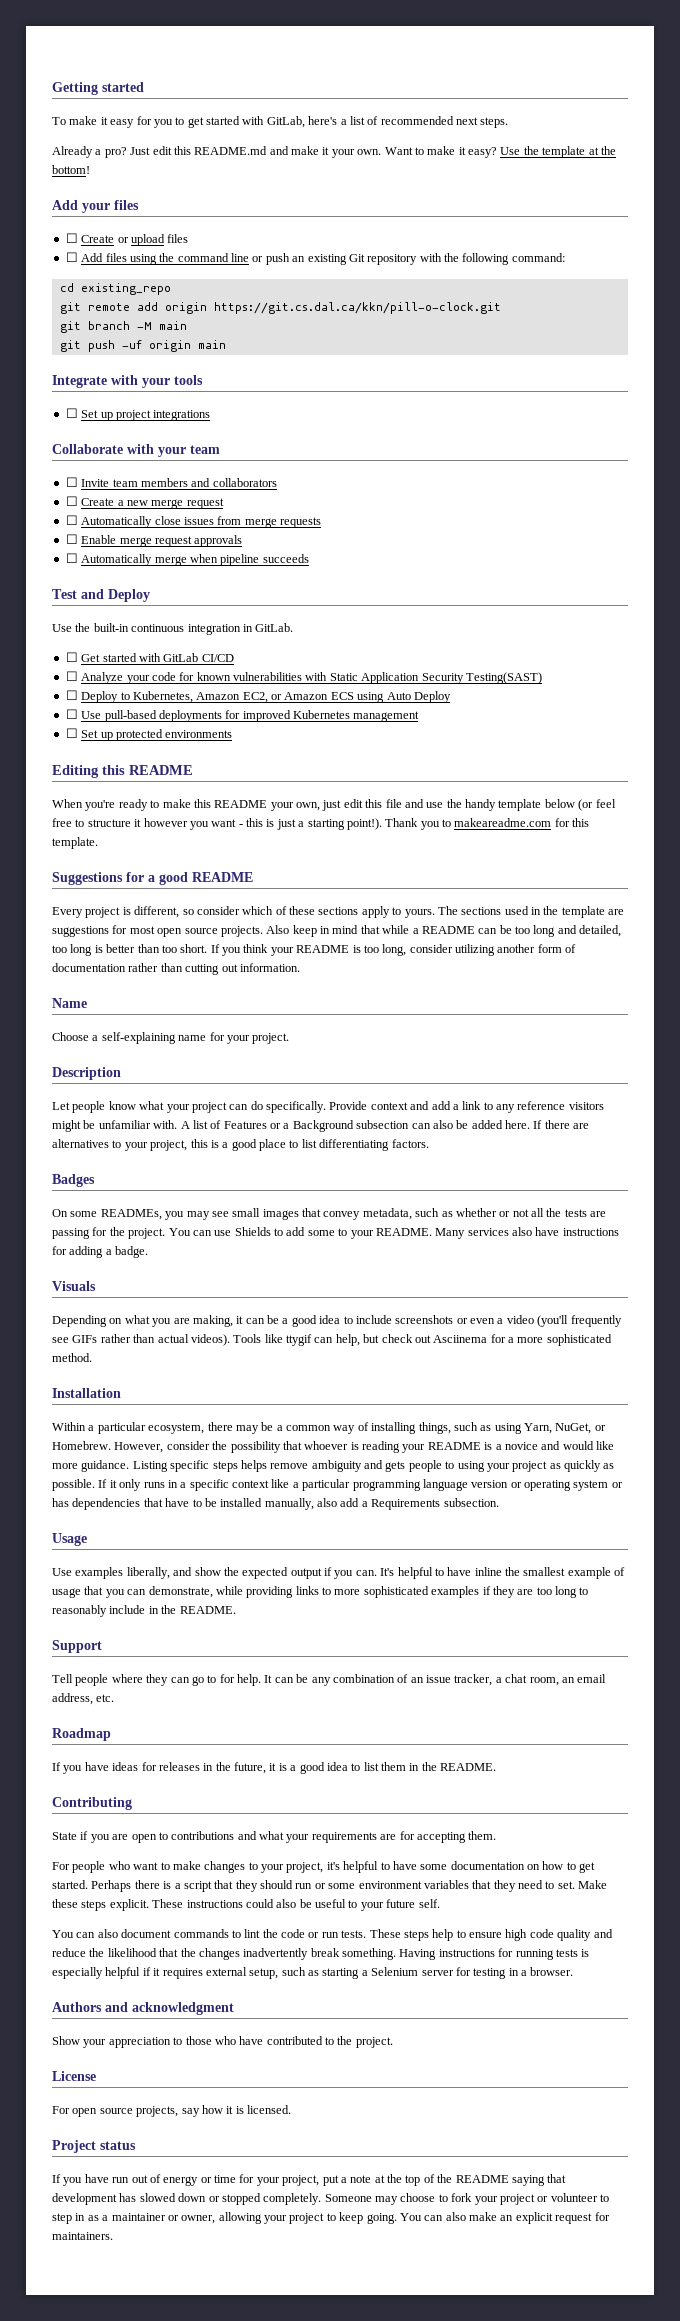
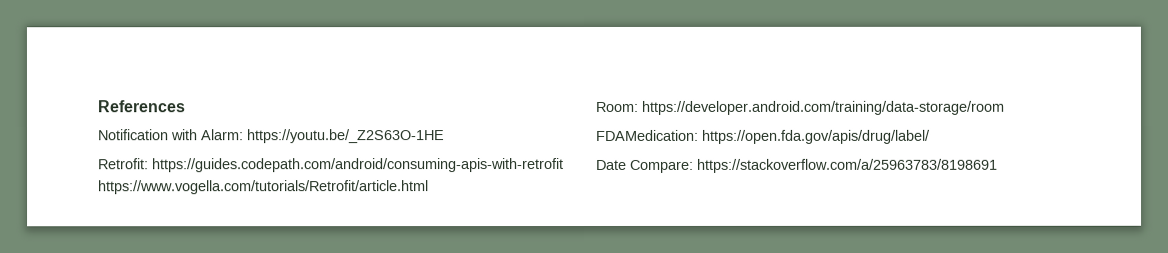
- Getting started
- To make it easy for you to get started with GitLab, here's a list of recommended next steps.
- Already a pro? Just edit this README.md and make it your own. Want to make it easy? Use the template at the bottom!
- Add your files
- ☐ Create or upload files
- ☐ Add files using the command line or push an existing Git repository with the following command:
- cd existing_repo
- git remote add origin https://git.cs.dal.ca/kkn/pill-o-clock.git
- git branch -M main
- git push -uf origin main
- Integrate with your tools
- ☐ Set up project integrations
- Collaborate with your team
- ☐ Invite team members and collaborators
- ☐ Create a new merge request
- ☐ Automatically close issues from merge requests
- ☐ Enable merge request approvals
- ☐ Automatically merge when pipeline succeeds
- Test and Deploy
- Use the built-in continuous integration in GitLab.
- ☐ Get started with GitLab CI/CD
- ☐ Analyze your code for known vulnerabilities with Static Application Security Testing(SAST)
- ☐ Deploy to Kubernetes, Amazon EC2, or Amazon ECS using Auto Deploy
- ☐ Use pull-based deployments for improved Kubernetes management
- ☐ Set up protected environments
- Editing this README
- When you're ready to make this README your own, just edit this file and use the handy template below (or feel free to structure it however you want - this is just a starting point!). Thank you to makeareadme.com for this template.
- Suggestions for a good README
- Every project is different, so consider which of these sections apply to yours. The sections used in the template are suggestions for most open source projects. Also keep in mind that while a README can be too long and detailed, too long is better than too short. If you think your README is too long, consider utilizing another form of documentation rather than cutting out information.
- Name
- Choose a self-explaining name for your project.
- Description
- Let people know what your project can do specifically. Provide context and add a link to any reference visitors might be unfamiliar with. A list of Features or a Background subsection can also be added here. If there are alternatives to your project, this is a good place to list differentiating factors.
- Badges
- On some READMEs, you may see small images that convey metadata, such as whether or not all the tests are passing for the project. You can use Shields to add some to your README. Many services also have instructions for adding a badge.
- Visuals
- Depending on what you are making, it can be a good idea to include screenshots or even a video (you'll frequently see GIFs rather than actual videos). Tools like ttygif can help, but check out Asciinema for a more sophisticated method.
- Installation
- Within a particular ecosystem, there may be a common way of installing things, such as using Yarn, NuGet, or Homebrew. However, consider the possibility that whoever is reading your README is a novice and would like more guidance. Listing specific steps helps remove ambiguity and gets people to using your project as quickly as possible. If it only runs in a specific context like a particular programming language version or operating system or has dependencies that have to be installed manually, also add a Requirements subsection.
- Usage
- Use examples liberally, and show the expected output if you can. It's helpful to have inline the smallest example of usage that you can demonstrate, while providing links to more sophisticated examples if they are too long to reasonably include in the README.
- Support
- Tell people where they can go to for help. It can be any combination of an issue tracker, a chat room, an email address, etc.
- Roadmap
- If you have ideas for releases in the future, it is a good idea to list them in the README.
- Contributing
- State if you are open to contributions and what your requirements are for accepting them.
- For people who want to make changes to your project, it's helpful to have some documentation on how to get started. Perhaps there is a script that they should run or some environment variables that they need to set. Make these steps explicit. These instructions could also be useful to your future self.
- You can also document commands to lint the code or run tests. These steps help to ensure high code quality and reduce the likelihood that the changes inadvertently break something. Having instructions for running tests is especially helpful if it requires external setup, such as starting a Selenium server for testing in a browser.
- Authors and acknowledgment
- Show your appreciation to those who have contributed to the project.
- License
- For open source projects, say how it is licensed.
- Project status
- If you have run out of energy or time for your project, put a note at the top of the README saying that development has slowed down or stopped completely. Someone may choose to fork your project or volunteer to step in as a maintainer or owner, allowing your project to keep going. You can also make an explicit request for maintainers.
+ References
+ Notification with Alarm: https://youtu.be/_Z2S63O-1HE
+ Retrofit: https://guides.codepath.com/android/consuming-apis-with-retrofit https://www.vogella.com/tutorials/Retrofit/article.html
+ Room: https://developer.android.com/training/data-storage/room
+ FDAMedication: https://open.fda.gov/apis/drug/label/
+ Date Compare: https://stackoverflow.com/a/25963783/8198691

